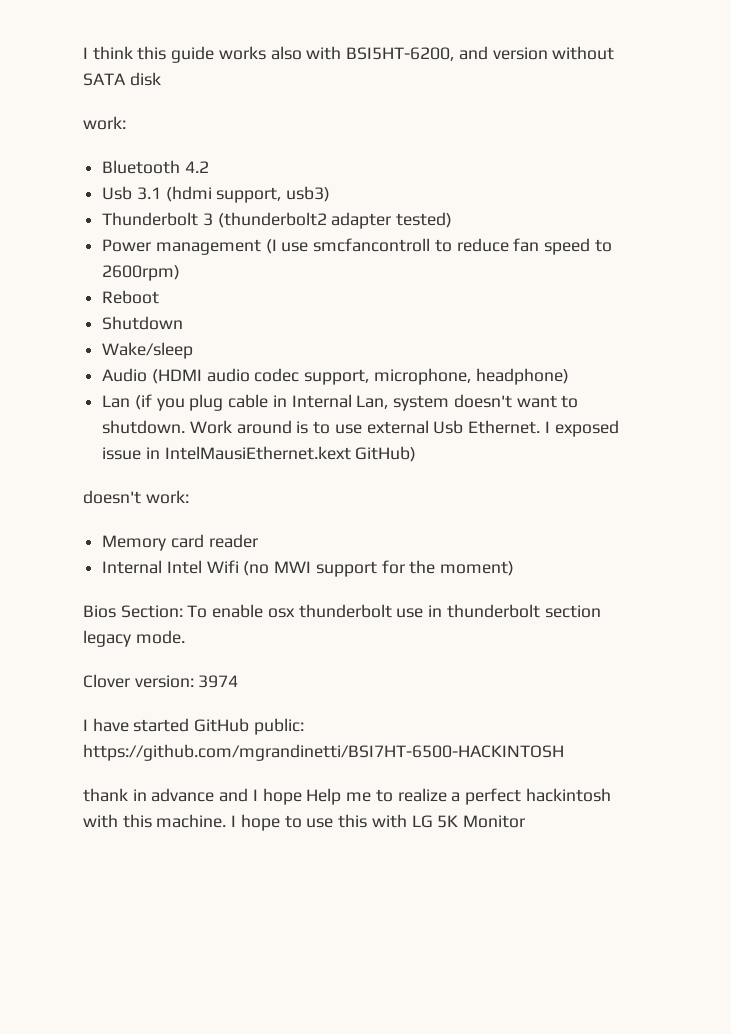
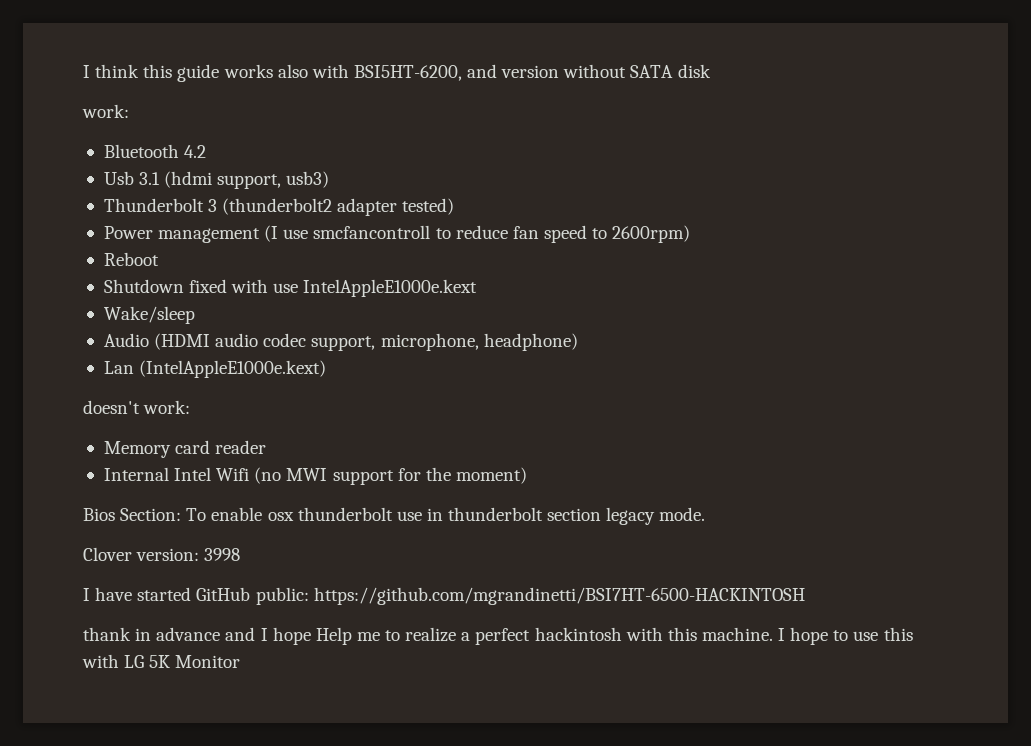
- Shutdown
+ Shutdown fixed with use IntelAppleE1000e.kext
- Lan (if you plug cable in Internal Lan, system doesn't want to shutdown. Work around is to use external Usb Ethernet. I exposed issue in IntelMausiEthernet.kext GitHub)
+ Lan (IntelAppleE1000e.kext)
- Clover version: 3974
+ Clover version: 3998

